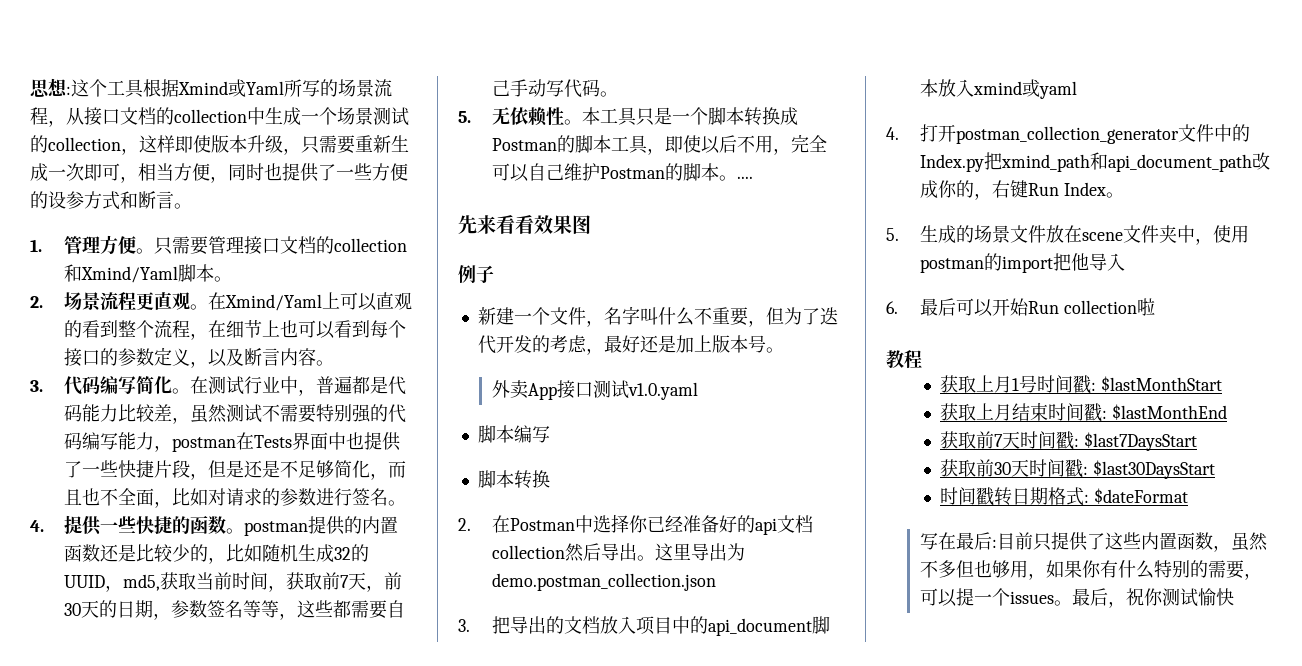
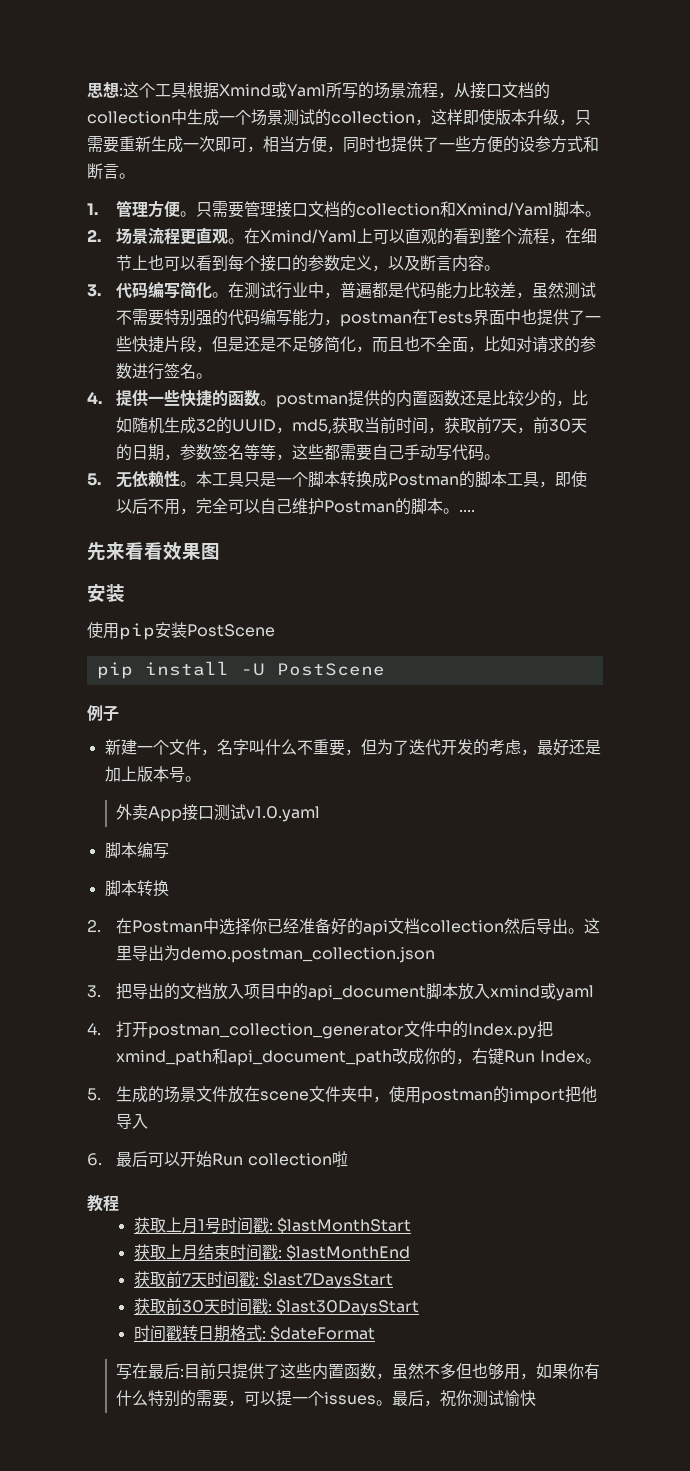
  先来看看效果图
+ 安装
+ 使用pip安装PostScene
+ pip install -U PostScene

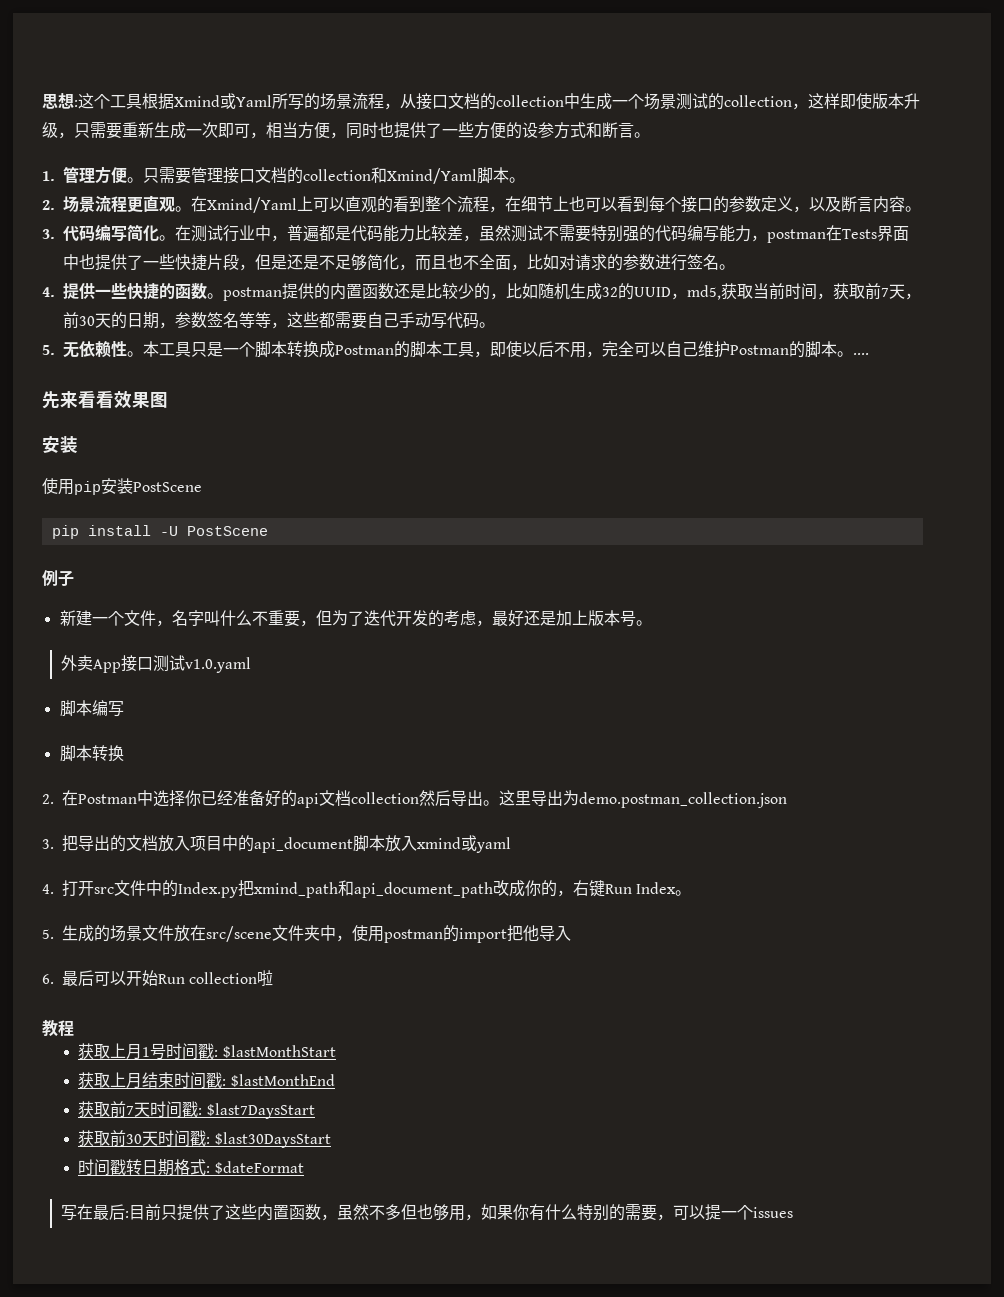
- 4.打开postman_collection_generator文件中的Index.py把xmind_path和api_document_path改成你的，右键Run Index。
+ 4.打开src文件中的Index.py把xmind_path和api_document_path改成你的，右键Run Index。
- 5.生成的场景文件放在scene文件夹中，使用postman的import把他导入
+ 5.生成的场景文件放在src/scene文件夹中，使用postman的import把他导入
- 写在最后:目前只提供了这些内置函数，虽然不多但也够用，如果你有什么特别的需要，可以提一个issues。最后，祝你测试愉快
+ 写在最后:目前只提供了这些内置函数，虽然不多但也够用，如果你有什么特别的需要，可以提一个issues

